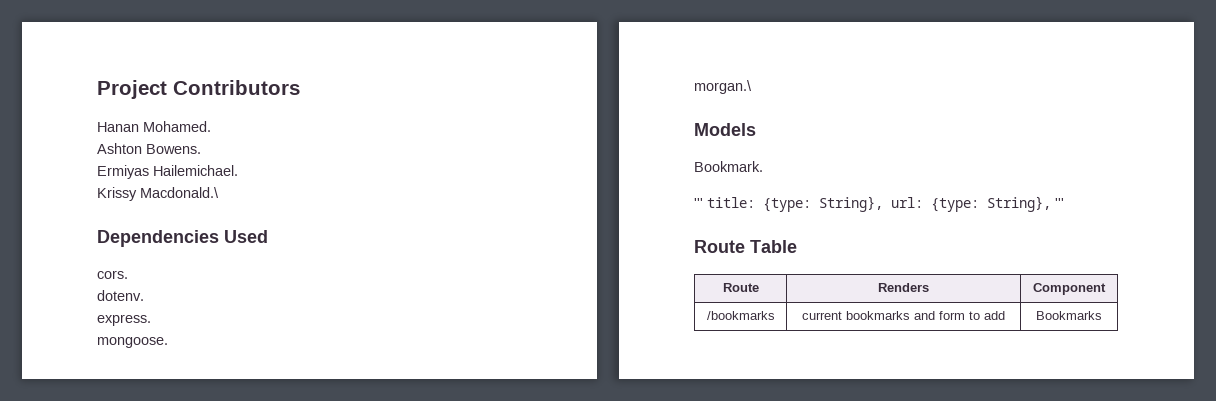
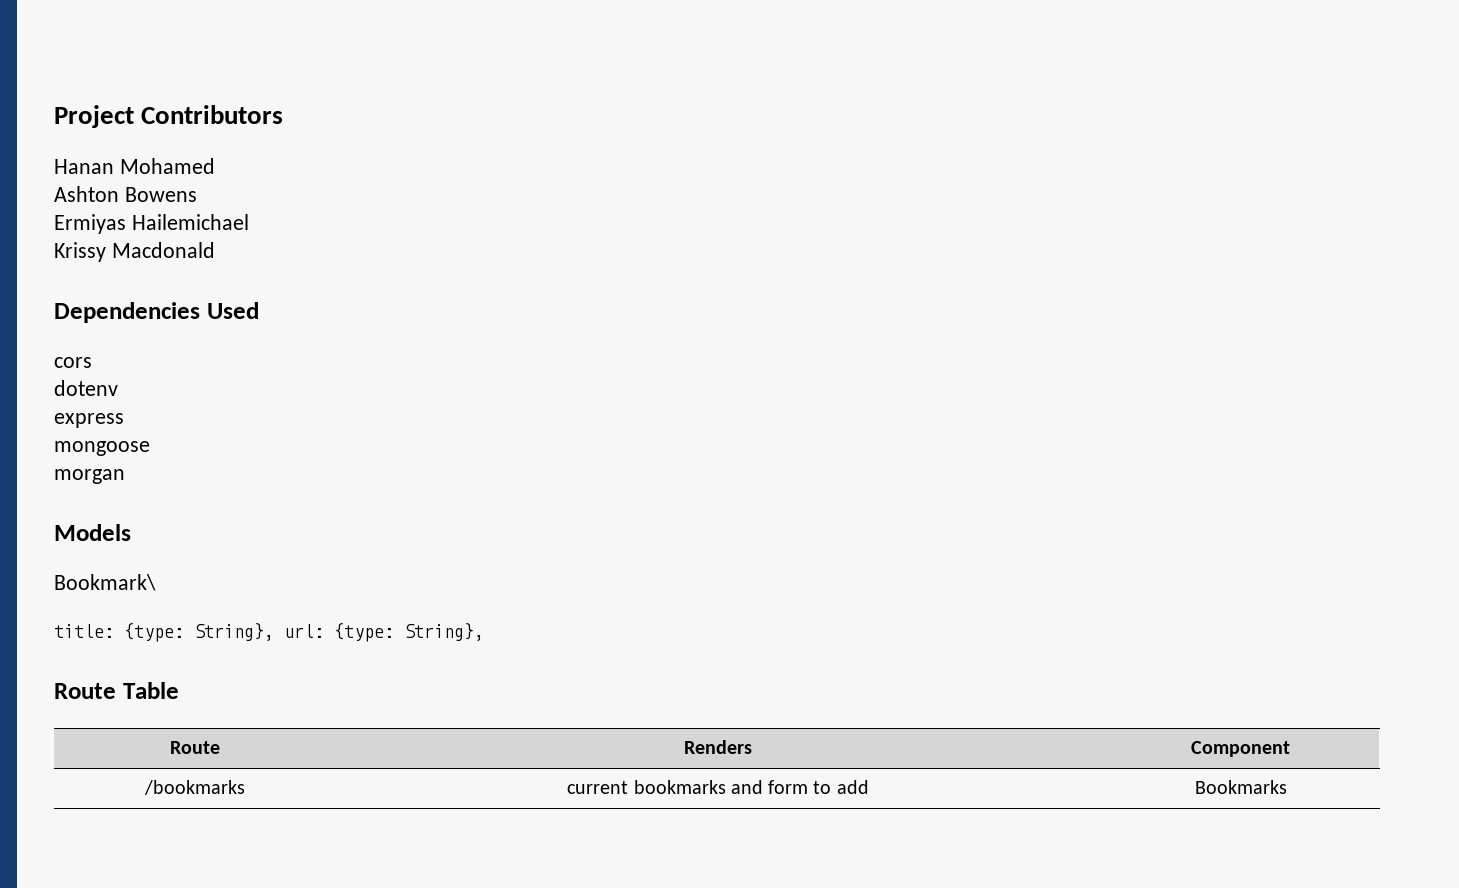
- Hanan Mohamed.
+ Hanan Mohamed
- Ashton Bowens.
+ Ashton Bowens
- Ermiyas Hailemichael.
+ Ermiyas Hailemichael
- Krissy Macdonald.\
+ Krissy Macdonald
- cors.
- dotenv.
- express.
- mongoose.
- morgan.\
+ cors
+ dotenv
+ express
+ mongoose
+ morgan
- Bookmark.
- ''' title: {type: String}, url: {type: String}, '''
+ Bookmark\
+ title: {type: String}, url: {type: String},

